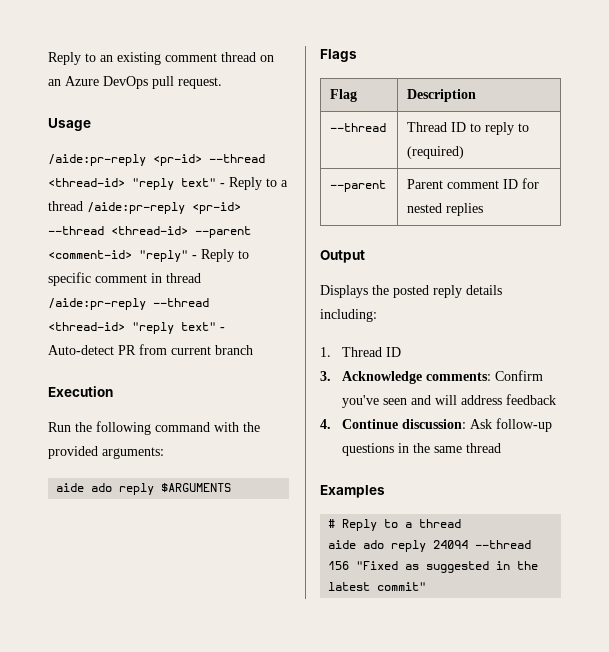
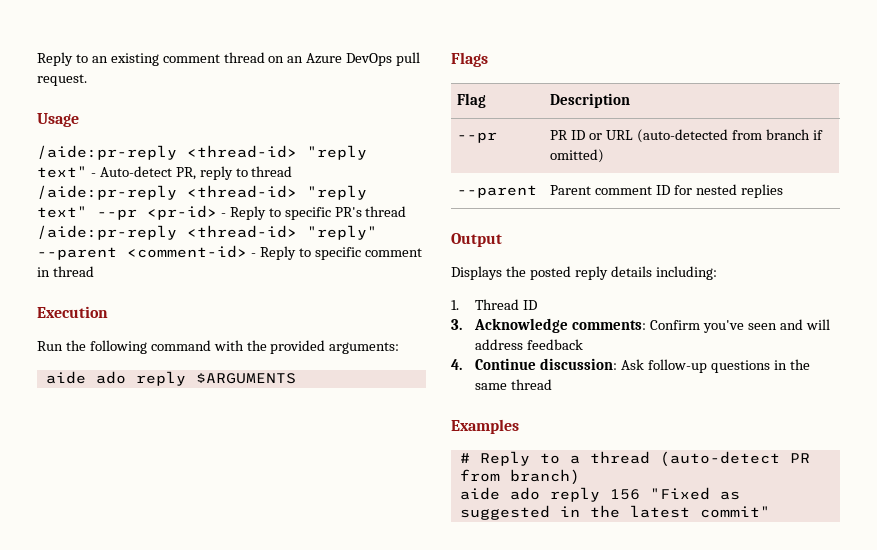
- /aide:pr-reply <pr-id> --thread <thread-id> "reply text" - Reply to a thread /aide:pr-reply <pr-id> --thread <thread-id> --parent <comment-id> "reply" - Reply to specific comment in thread /aide:pr-reply --thread <thread-id> "reply text" - Auto-detect PR from current branch
+ /aide:pr-reply <thread-id> "reply text" - Auto-detect PR, reply to thread /aide:pr-reply <thread-id> "reply text" --pr <pr-id> - Reply to specific PR's thread /aide:pr-reply <thread-id> "reply" --parent <comment-id> - Reply to specific comment in thread
- --thread | Thread ID to reply to (required)
+ --pr | PR ID or URL (auto-detected from branch if omitted)
- # Reply to a thread
- aide ado reply 24094 --thread 156 "Fixed as suggested in the latest commit"
+ # Reply to a thread (auto-detect PR from branch)
+ aide ado reply 156 "Fixed as suggested in the latest commit"

